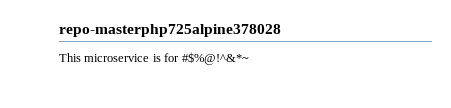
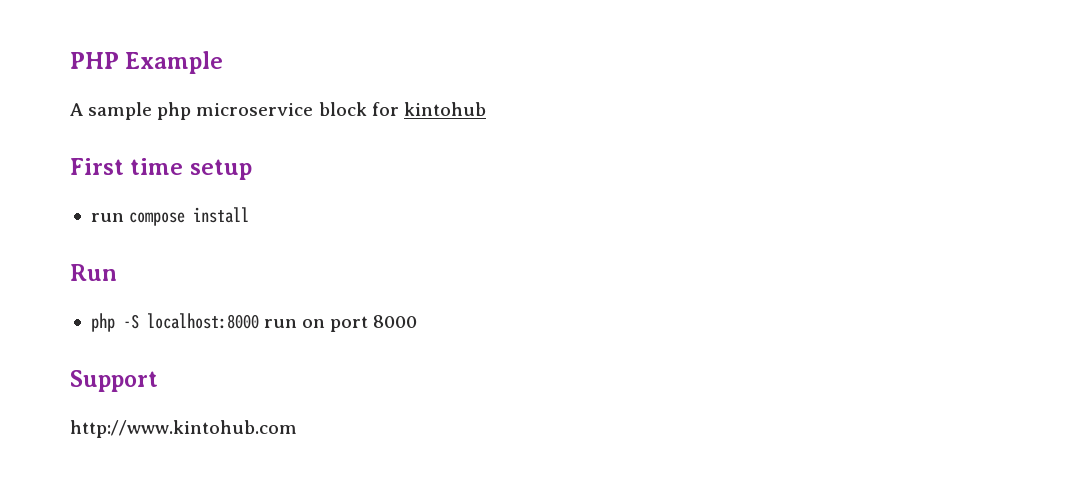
- repo-masterphp725alpine378028
- This microservice is for #$%@!^&*~
+ PHP Example
+ A sample php microservice block for kintohub
+ First time setup
+ run compose install
+ Run
+ php -S localhost:8000 run on port 8000
+ Support
+ http://www.kintohub.com

